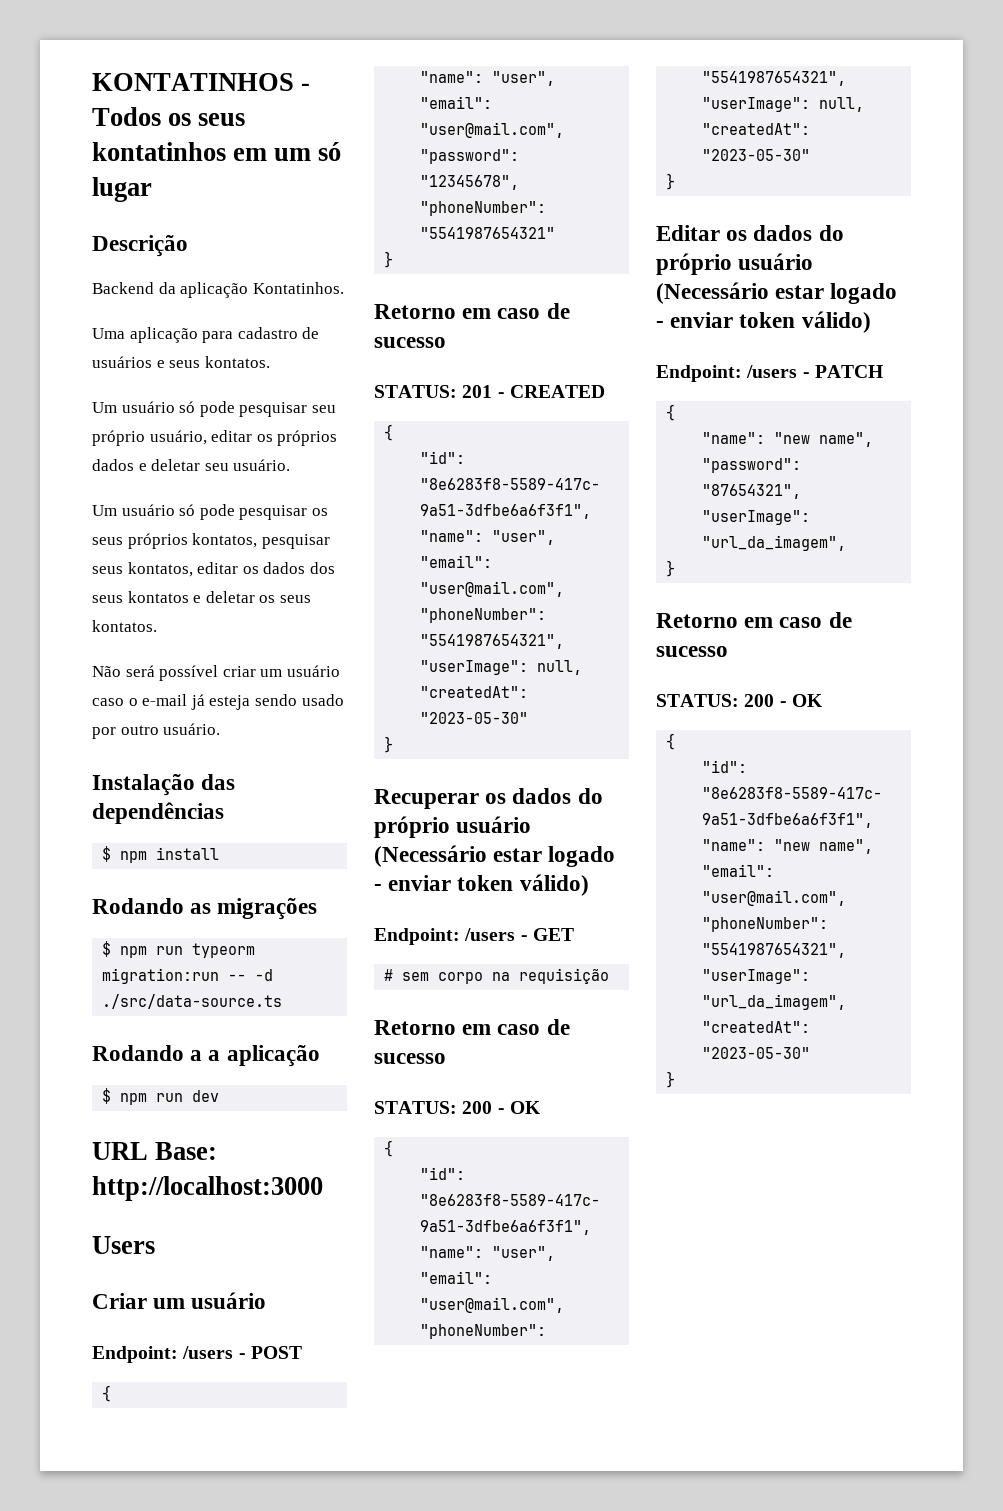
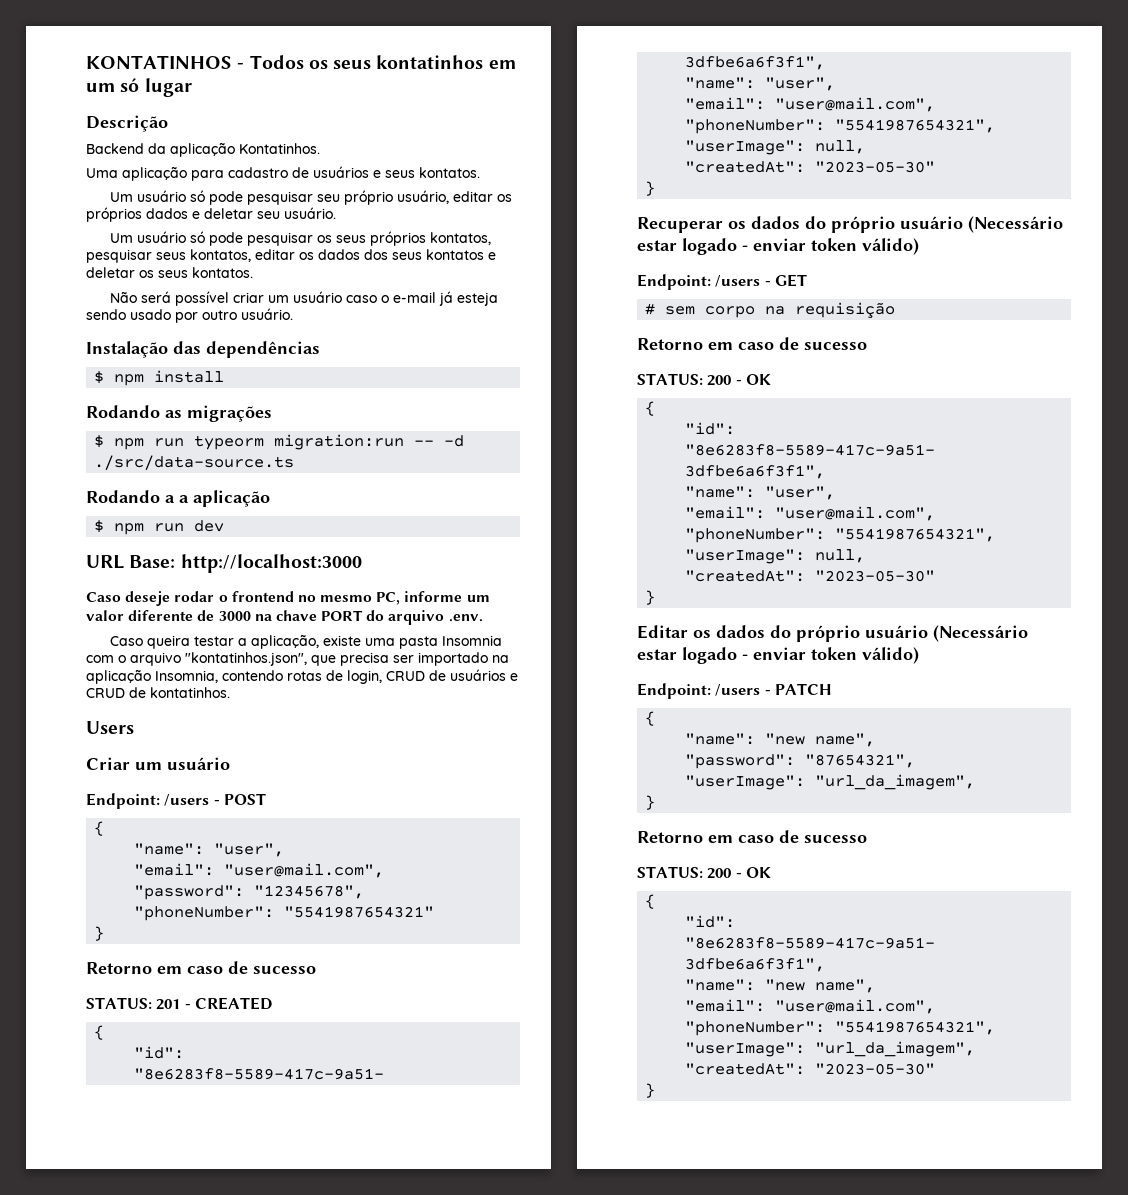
+ Caso deseje rodar o frontend no mesmo PC, informe um valor diferente de 3000 na chave PORT do arquivo .env.
+ Caso queira testar a aplicação, existe uma pasta Insomnia com o arquivo "kontatinhos.json", que precisa ser importado na aplicação Insomnia, contendo rotas de login, CRUD de usuários e CRUD de kontatinhos.

